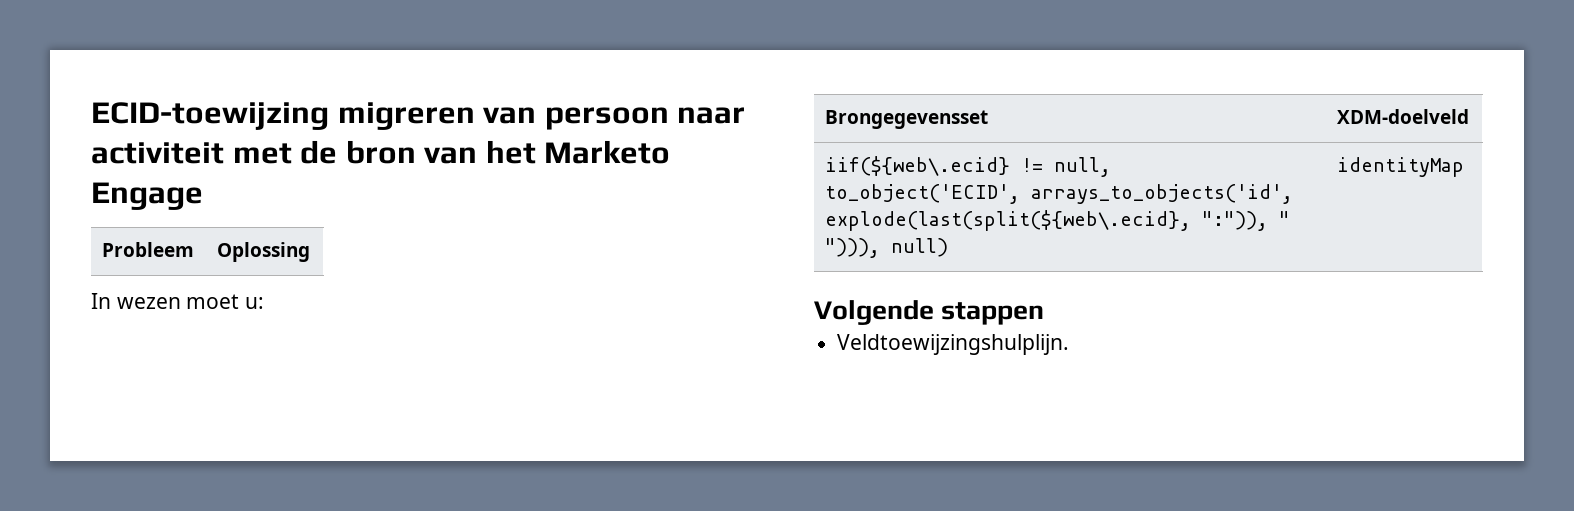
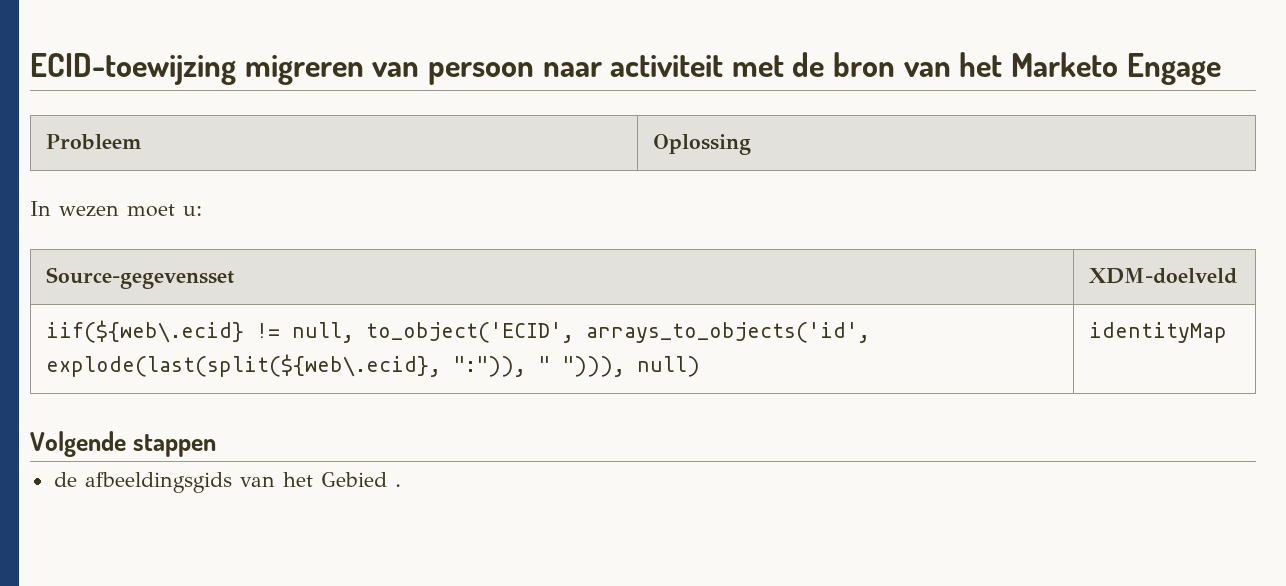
- Brongegevensset | XDM-doelveld
+ Source-gegevensset | XDM-doelveld
- Veldtoewijzingshulplijn.
+ de afbeeldingsgids van het Gebied .

